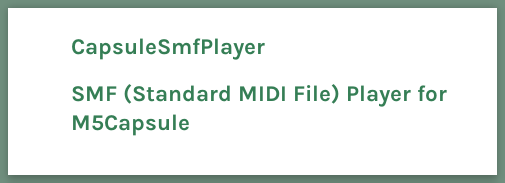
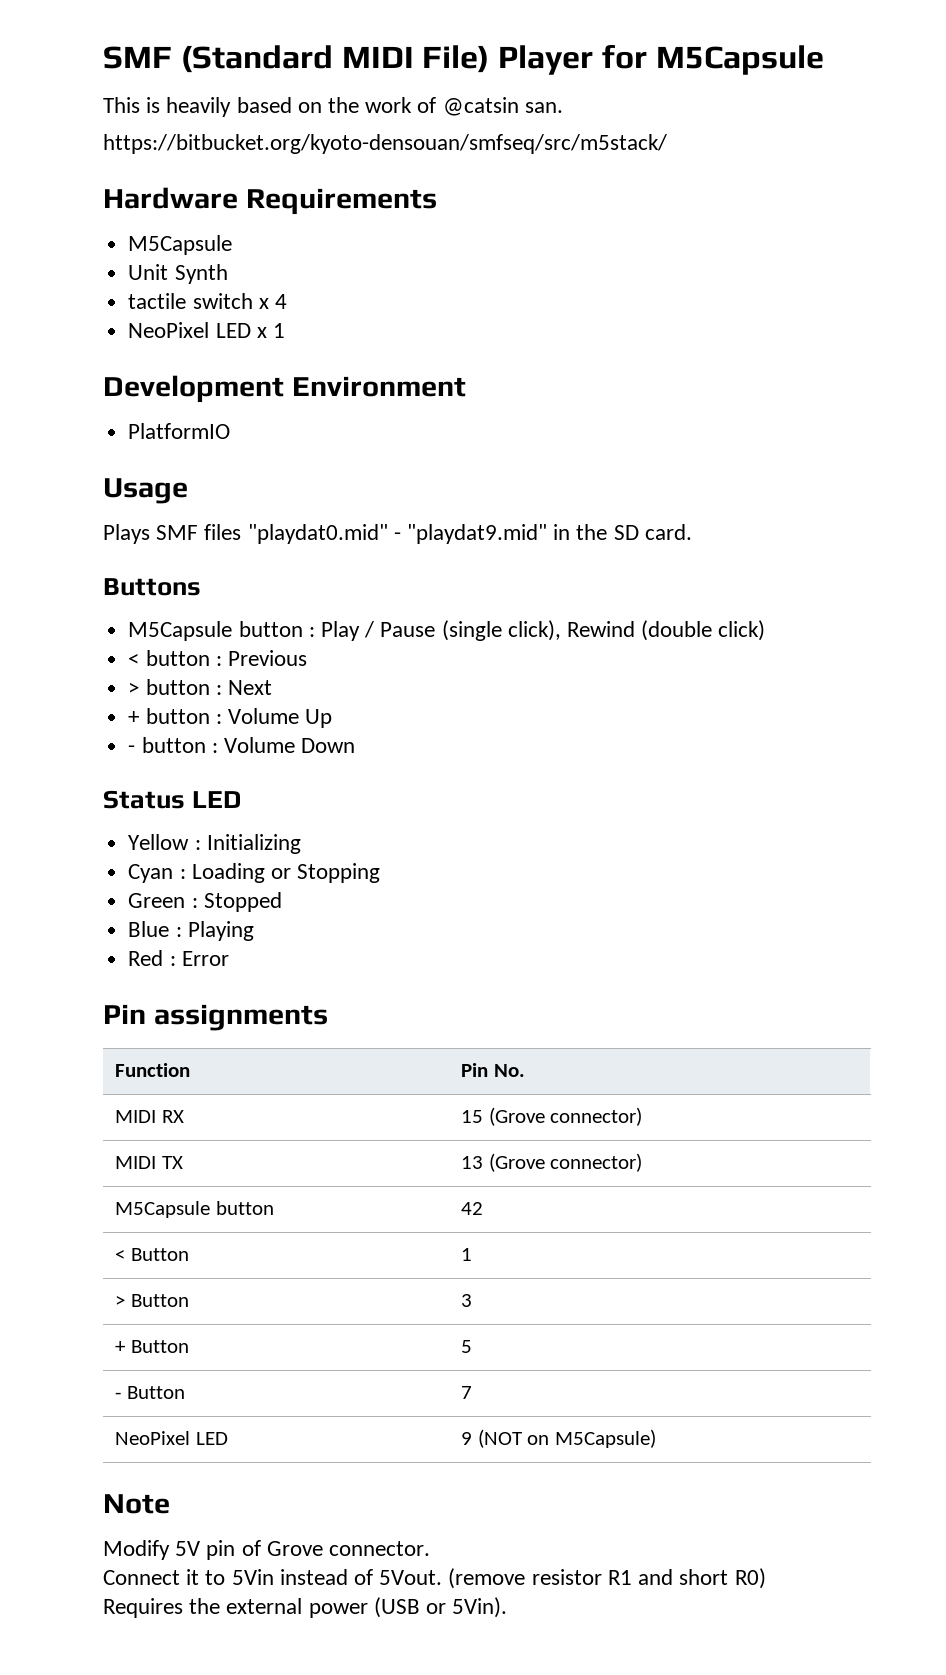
- CapsuleSmfPlayer
+ This is heavily based on the work of @catsin san.
+ https://bitbucket.org/kyoto-densouan/smfseq/src/m5stack/
+ Hardware Requirements
+ M5Capsule
+ Unit Synth
+ tactile switch x 4
+ NeoPixel LED x 1
+ Development Environment
+ PlatformIO
+ Usage
+ Plays SMF files "playdat0.mid" - "playdat9.mid" in the SD card.
+ Buttons
+ M5Capsule button : Play / Pause (single click), Rewind (double click)
+ < button : Previous
+ > button : Next
+ + button : Volume Up
+ - button : Volume Down
+ Status LED
+ Yellow : Initializing
+ Cyan : Loading or Stopping
+ Green : Stopped
+ Blue : Playing
+ Red : Error
+ Pin assignments
+ Function | Pin No.
+ MIDI RX | 15 (Grove connector)
+ MIDI TX | 13 (Grove connector)
+ M5Capsule button | 42
+ < Button | 1
+ > Button | 3
+ + Button | 5
+ - Button | 7
+ NeoPixel LED | 9 (NOT on M5Capsule)
+ Note
+ Modify 5V pin of Grove connector.
+ Connect it to 5Vin instead of 5Vout. (remove resistor R1 and short R0)
+ Requires the external power (USB or 5Vin).

